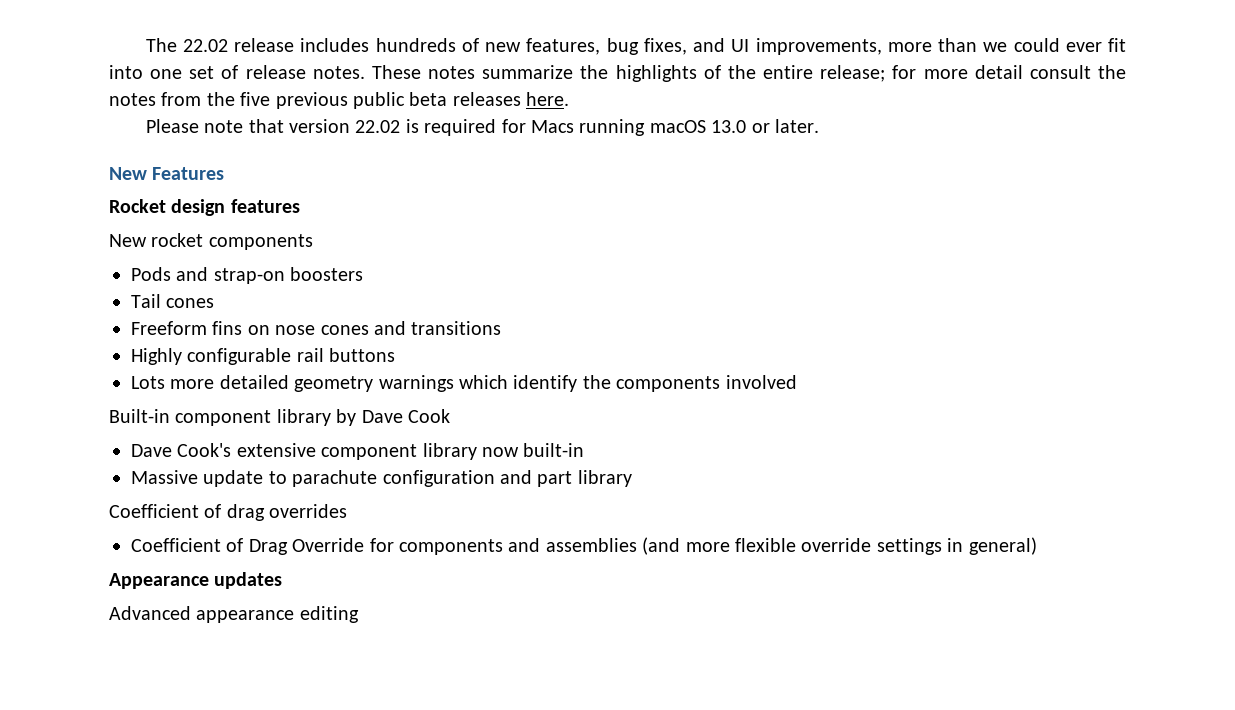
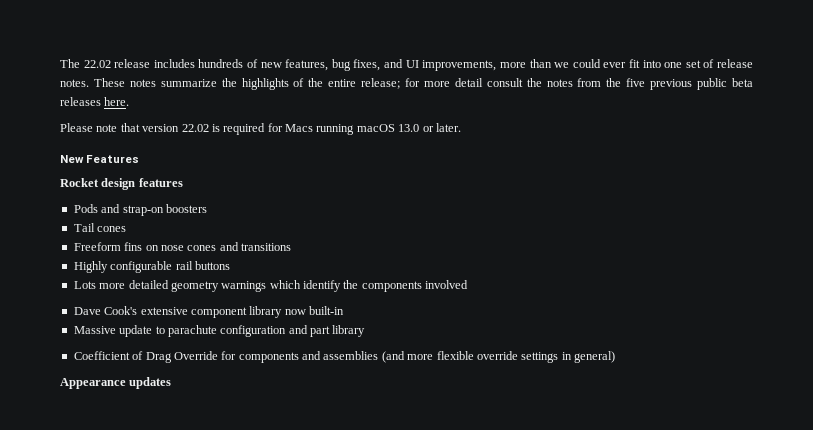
- New rocket components
- Built-in component library by Dave Cook
- Coefficient of drag overrides
- Advanced appearance editing

